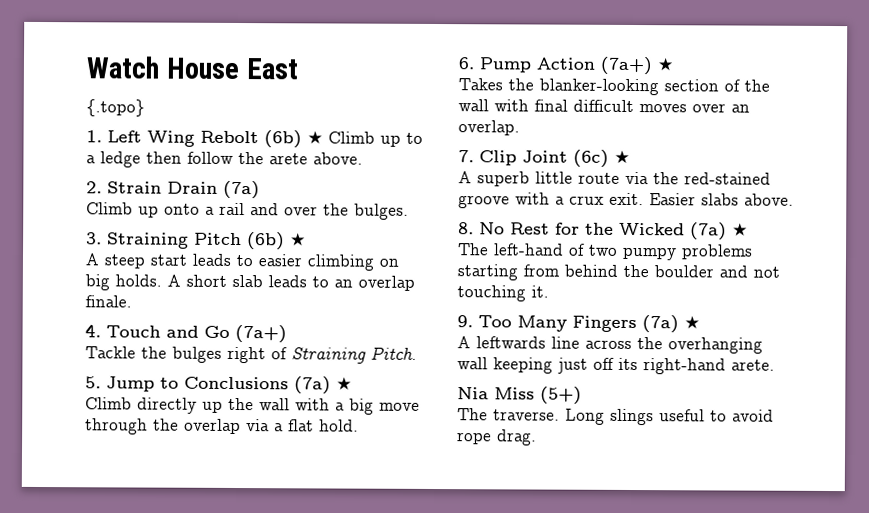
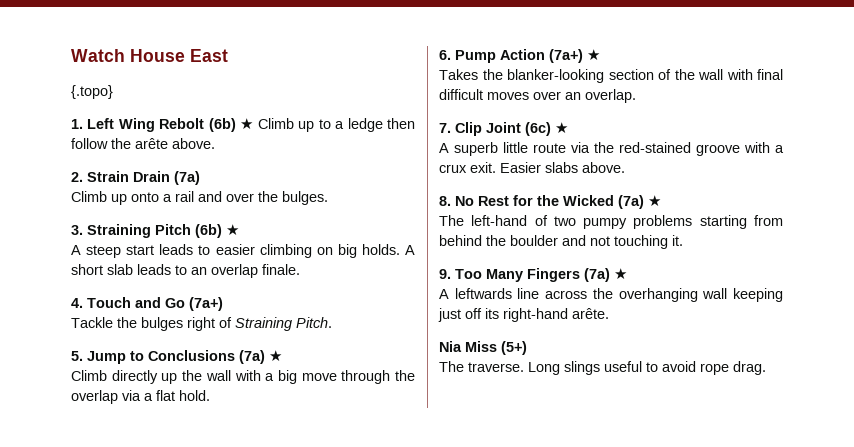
- 1. Left Wing Rebolt (6b) ★ Climb up to a ledge then follow the arete above.
+ 1. Left Wing Rebolt (6b) ★ Climb up to a ledge then follow the arête above.
- A leftwards line across the overhanging wall keeping just off its right-hand arete.
+ A leftwards line across the overhanging wall keeping just off its right-hand arête.

